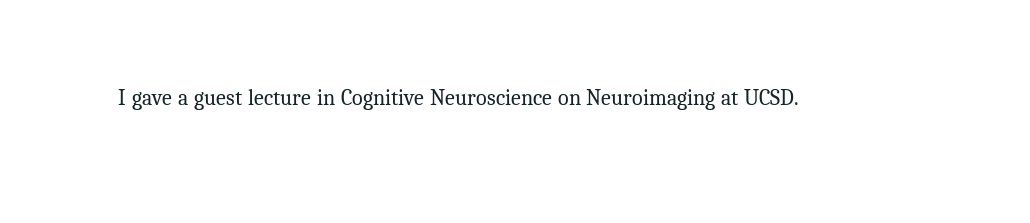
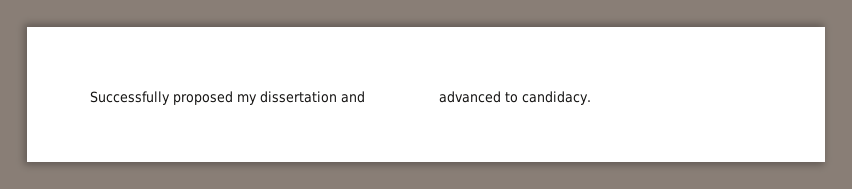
- I gave a guest lecture in Cognitive Neuroscience on Neuroimaging at UCSD.
+ Successfully proposed my dissertation and advanced to candidacy.

